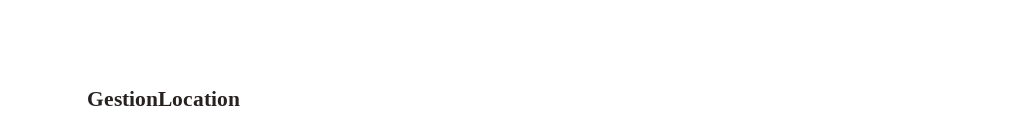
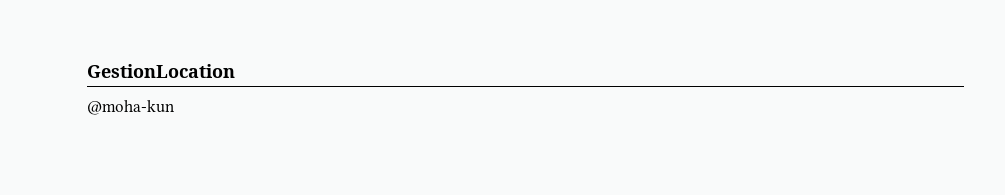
+ @moha-kun

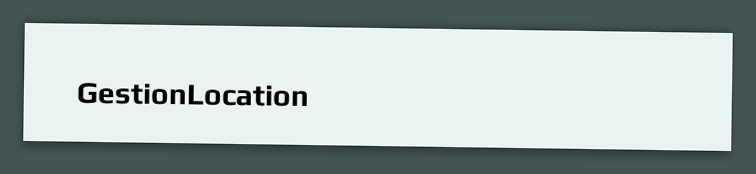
- @moha-kun

